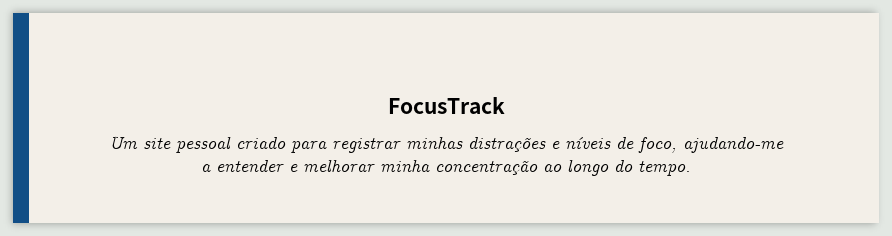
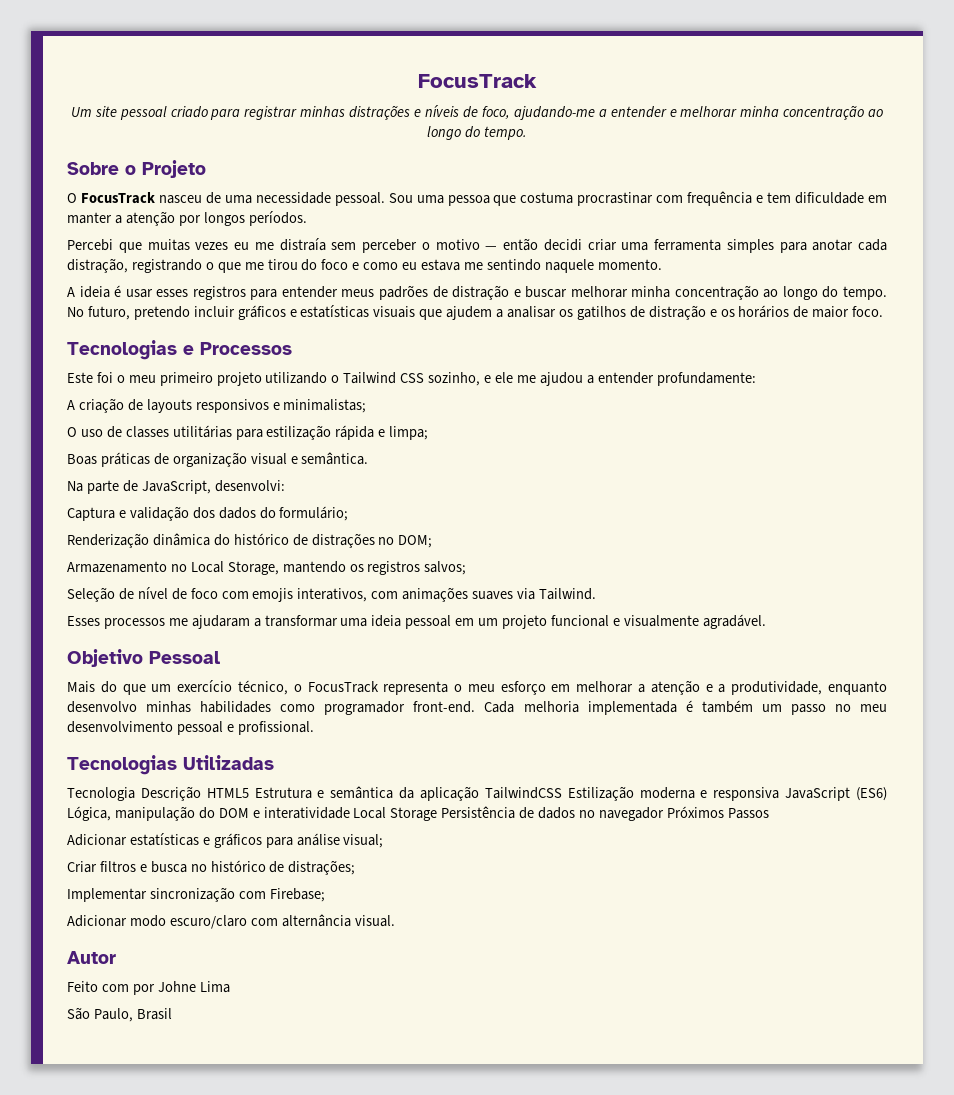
+ Sobre o Projeto
+ O FocusTrack nasceu de uma necessidade pessoal. Sou uma pessoa que costuma procrastinar com frequência e tem dificuldade em manter a atenção por longos períodos.
+ Percebi que muitas vezes eu me distraía sem perceber o motivo — então decidi criar uma ferramenta simples para anotar cada distração, registrando o que me tirou do foco e como eu estava me sentindo naquele momento.
+ A ideia é usar esses registros para entender meus padrões de distração e buscar melhorar minha concentração ao longo do tempo. No futuro, pretendo incluir gráficos e estatísticas visuais que ajudem a analisar os gatilhos de distração e os horários de maior foco.
+ Tecnologias e Processos
+ Este foi o meu primeiro projeto utilizando o Tailwind CSS sozinho, e ele me ajudou a entender profundamente:
+ A criação de layouts responsivos e minimalistas;
+ O uso de classes utilitárias para estilização rápida e limpa;
+ Boas práticas de organização visual e semântica.
+ Na parte de JavaScript, desenvolvi:
+ Captura e validação dos dados do formulário;
+ Renderização dinâmica do histórico de distrações no DOM;
+ Armazenamento no Local Storage, mantendo os registros salvos;
+ Seleção de nível de foco com emojis interativos, com animações suaves via Tailwind.
+ Esses processos me ajudaram a transformar uma ideia pessoal em um projeto funcional e visualmente agradável.
+ Objetivo Pessoal
+ Mais do que um exercício técnico, o FocusTrack representa o meu esforço em melhorar a atenção e a produtividade, enquanto desenvolvo minhas habilidades como programador front-end. Cada melhoria implementada é também um passo no meu desenvolvimento pessoal e profissional.
+ Tecnologias Utilizadas
+ Tecnologia Descrição HTML5 Estrutura e semântica da aplicação TailwindCSS Estilização moderna e responsiva JavaScript (ES6) Lógica, manipulação do DOM e interatividade Local Storage Persistência de dados no navegador Próximos Passos
+ Adicionar estatísticas e gráficos para análise visual;
+ Criar filtros e busca no histórico de distrações;
+ Implementar sincronização com Firebase;
+ Adicionar modo escuro/claro com alternância visual.
+ Autor
+ Feito com por Johne Lima
+ São Paulo, Brasil

